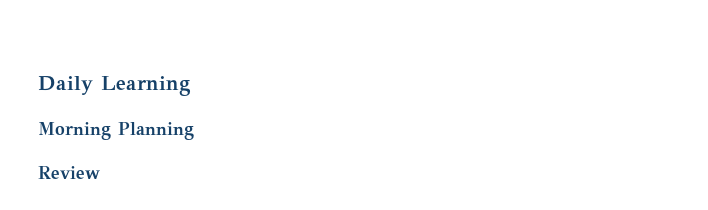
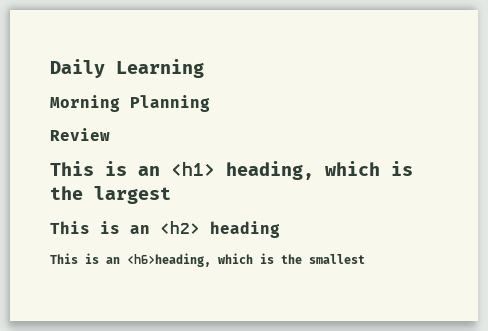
+ This is an <h1> heading, which is the largest
+ This is an <h2> heading
+ This is an <h6>heading, which is the smallest

